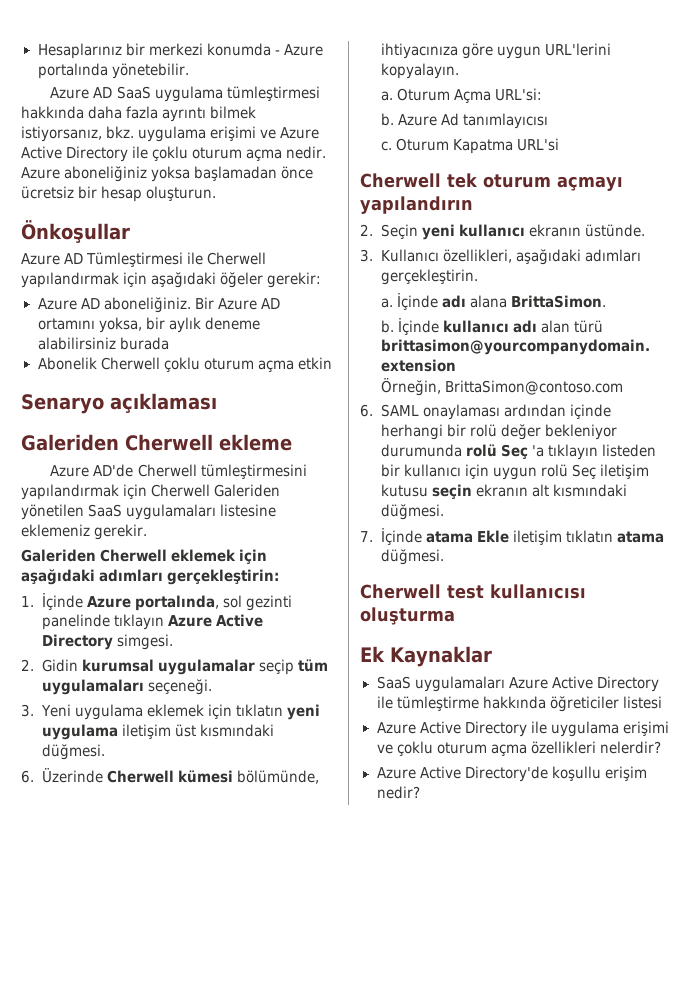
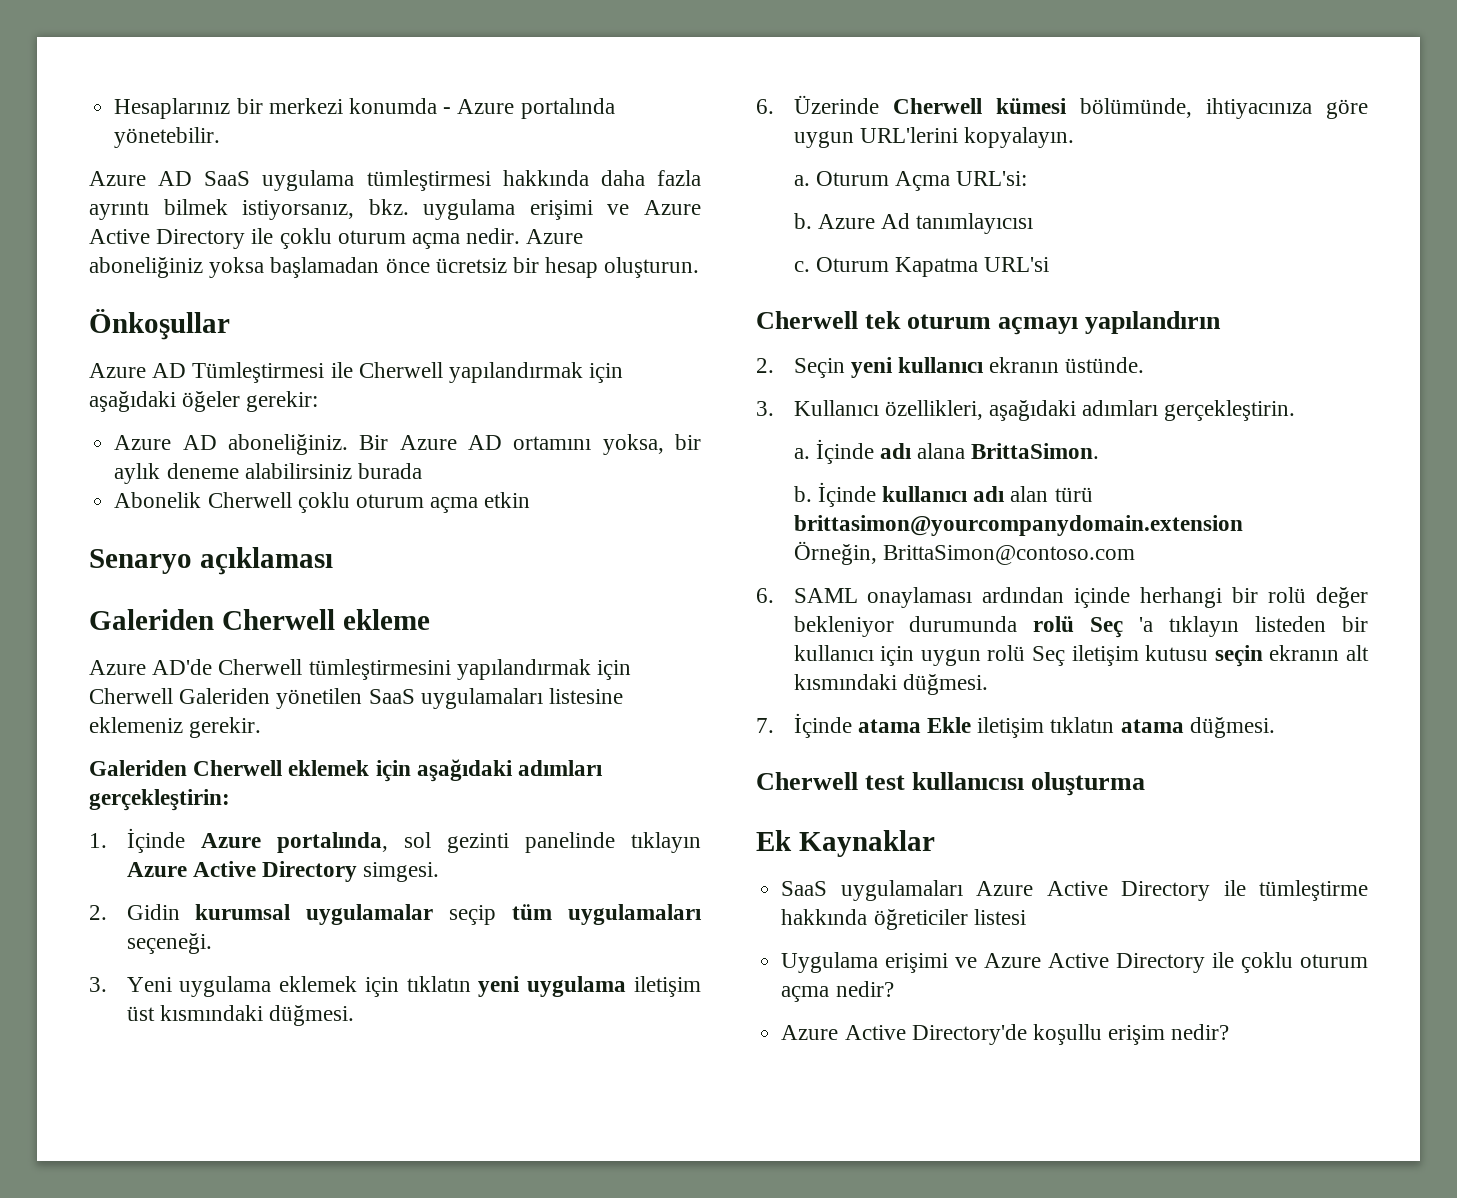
- Azure Active Directory ile uygulama erişimi ve çoklu oturum açma özellikleri nelerdir?
+ Uygulama erişimi ve Azure Active Directory ile çoklu oturum açma nedir?

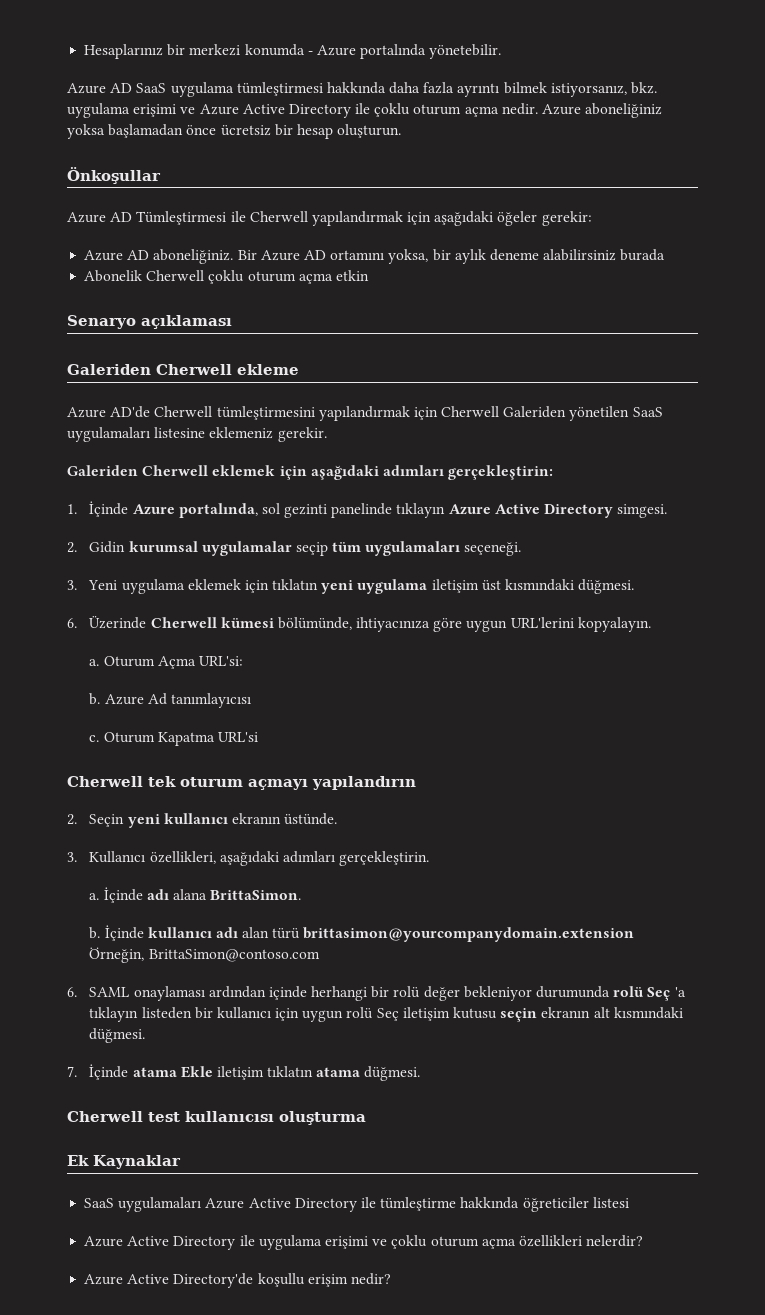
- Uygulama erişimi ve Azure Active Directory ile çoklu oturum açma nedir?
+ Azure Active Directory ile uygulama erişimi ve çoklu oturum açma özellikleri nelerdir?

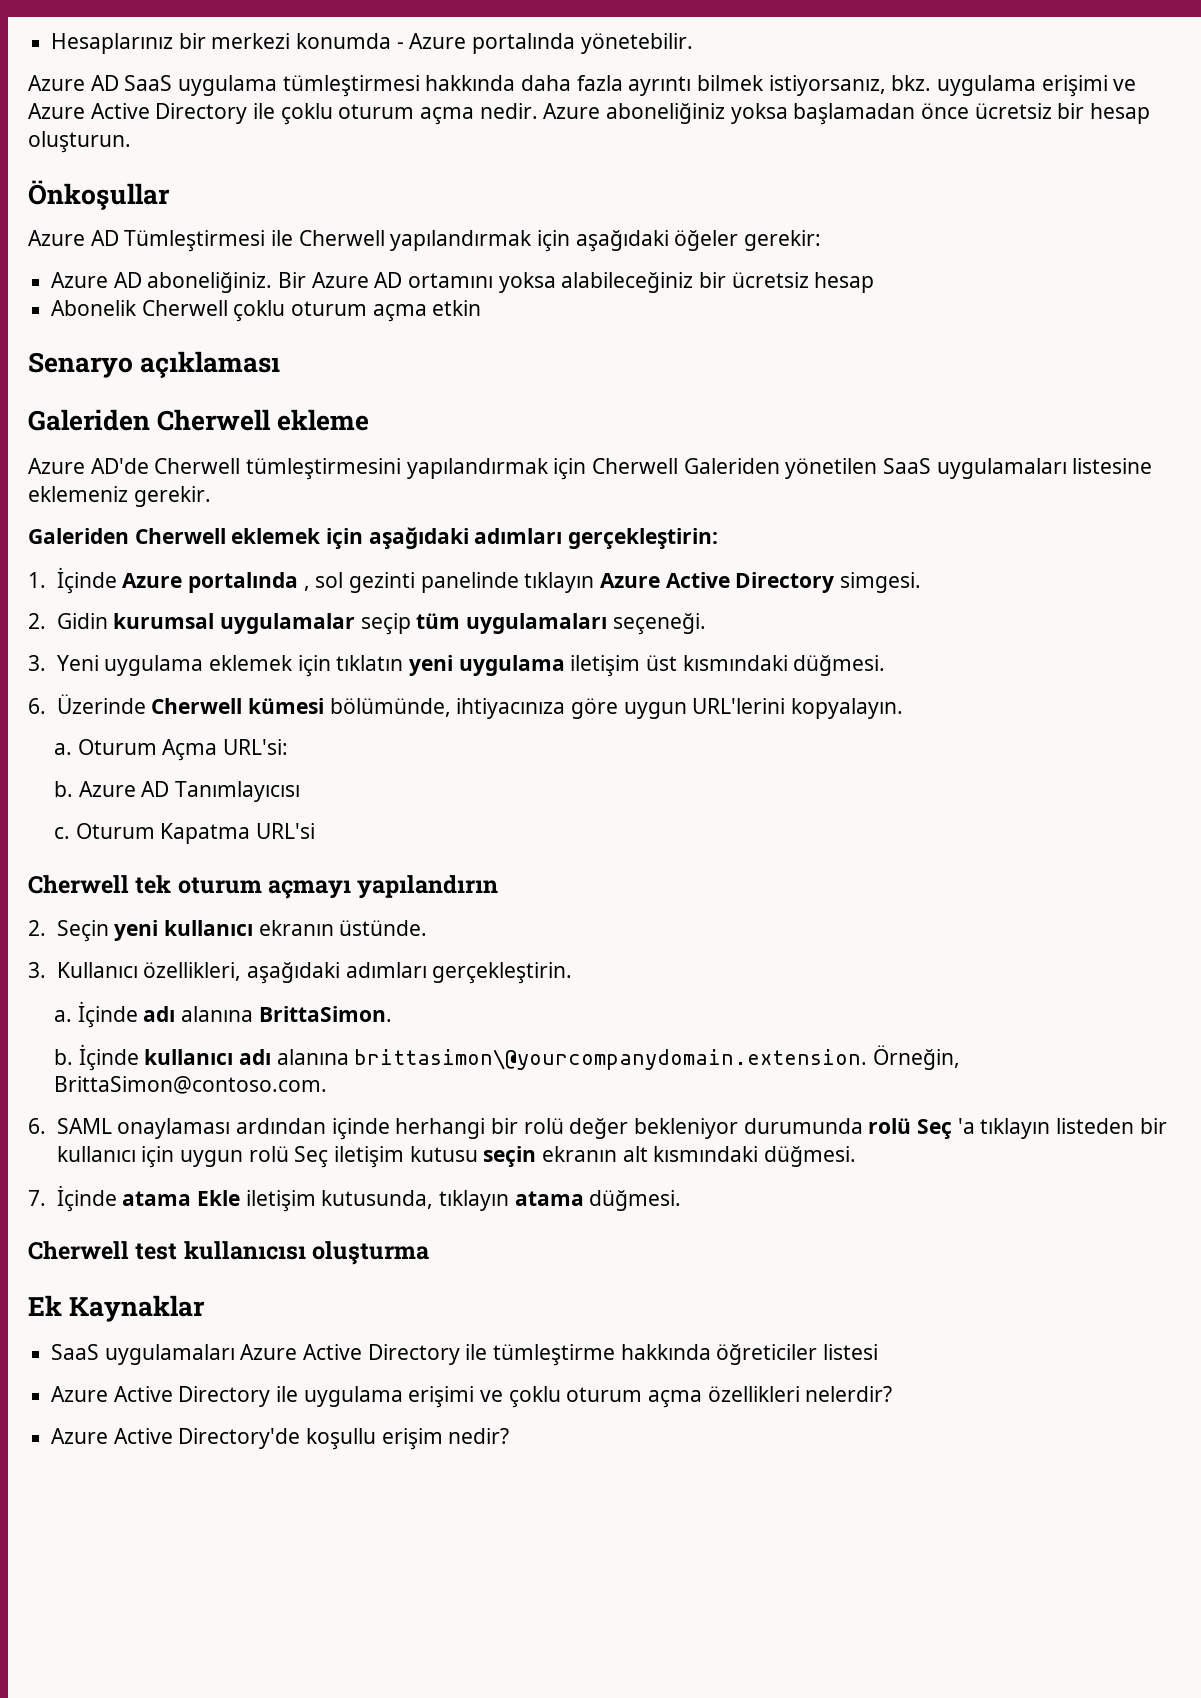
- Bir Azure AD ortamını yoksa, bir aylık deneme alabilirsiniz burada
+ Bir Azure AD ortamını yoksa alabileceğiniz bir ücretsiz hesap
- 1. İçinde Azure portalında, sol gezinti panelinde tıklayın Azure Active Directory simgesi.
+ 1. İçinde Azure portalında , sol gezinti panelinde tıklayın Azure Active Directory simgesi.
- Azure Ad tanımlayıcısı
+ Azure AD Tanımlayıcısı
- İçinde adı alana BrittaSimon.
+ İçinde adı alanına BrittaSimon.
- İçinde kullanıcı adı alan türü brittasimon@yourcompanydomain.extension
- Örneğin, BrittaSimon@contoso.com
+ İçinde kullanıcı adı alanına brittasimon\@yourcompanydomain.extension. Örneğin, BrittaSimon@contoso.com.
- 7. İçinde atama Ekle iletişim tıklatın atama düğmesi.
+ 7. İçinde atama Ekle iletişim kutusunda, tıklayın atama düğmesi.

